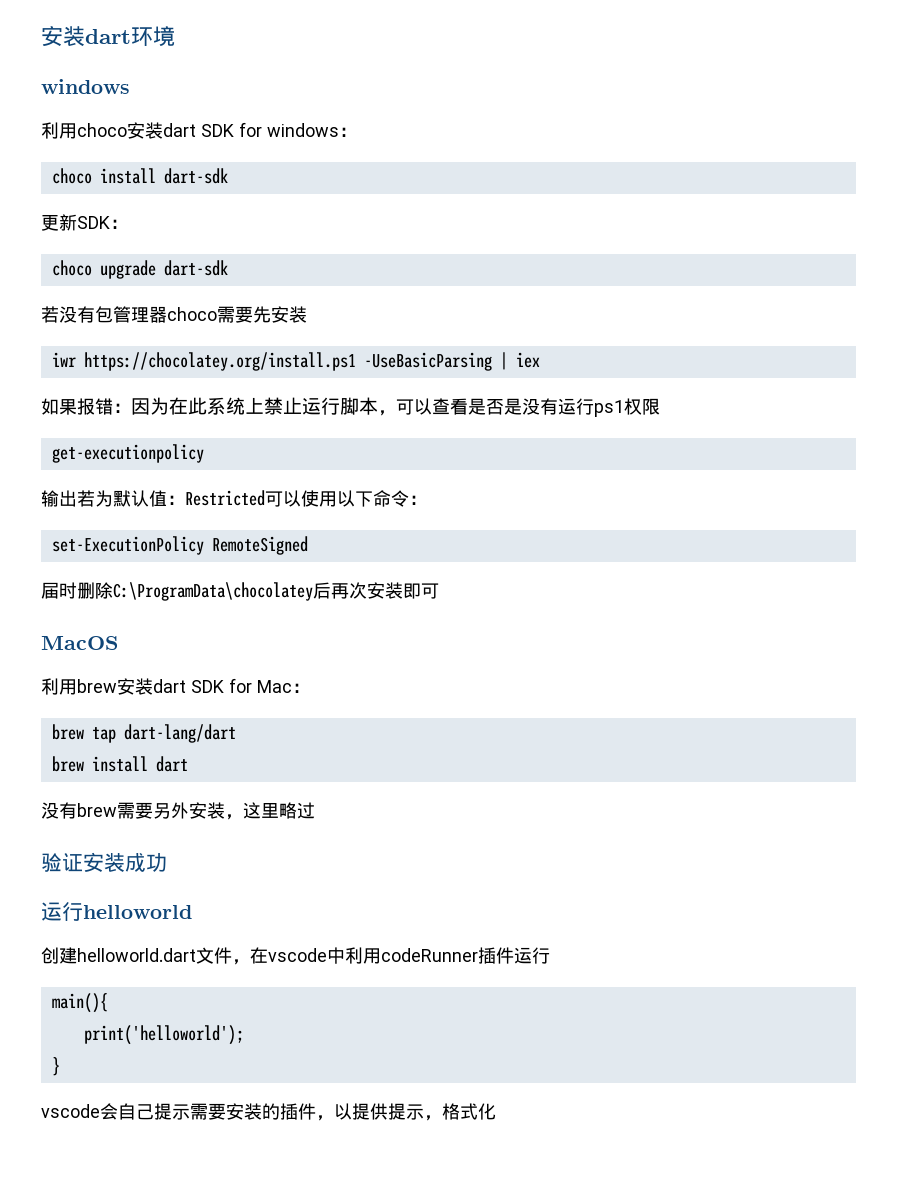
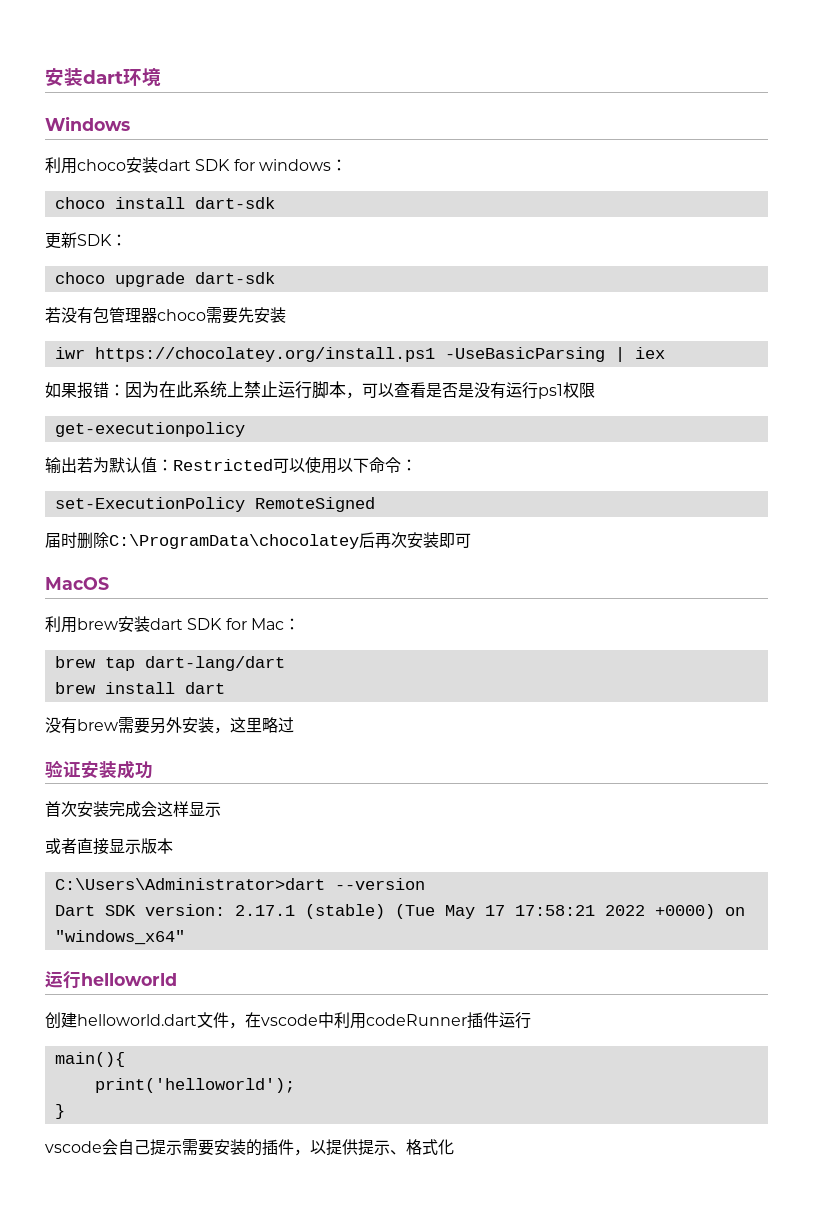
  安装dart环境
- windows
+ Windows
+ 首次安装完成会这样显示
+ 或者直接显示版本
+ C:\Users\Administrator>dart --version
+ Dart SDK version: 2.17.1 (stable) (Tue May 17 17:58:21 2022 +0000) on "windows_x64"
- vscode会自己提示需要安装的插件，以提供提示，格式化
+ vscode会自己提示需要安装的插件，以提供提示、格式化

